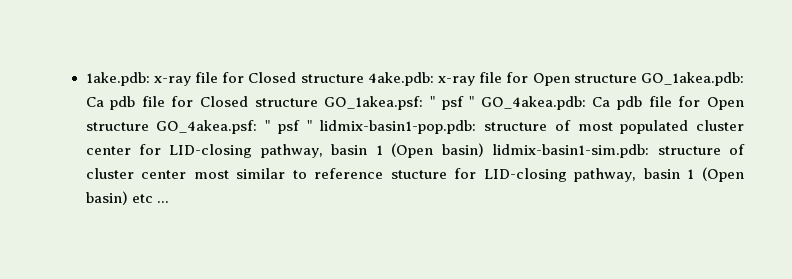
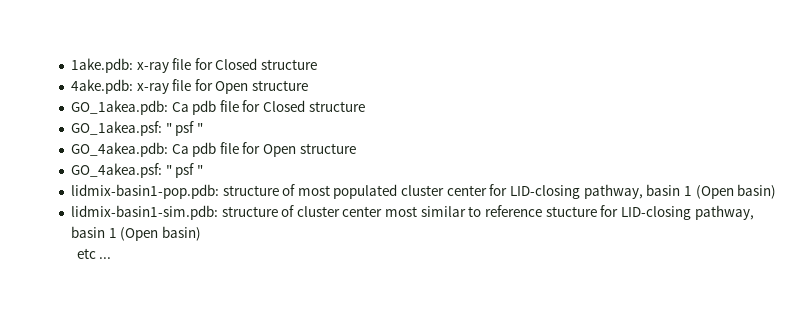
- x-ray file for Closed structure 4ake.pdb:
+ x-ray file for Closed structure
+ 4ake.pdb:
- x-ray file for Open structure GO_1akea.pdb:
+ x-ray file for Open structure
+ GO_1akea.pdb:
- Ca pdb file for Closed structure GO_1akea.psf: " psf " GO_4akea.pdb:
+ Ca pdb file for Closed structure
+ GO_1akea.psf: " psf "
+ GO_4akea.pdb:
- Ca pdb file for Open structure GO_4akea.psf: " psf " lidmix-basin1-pop.pdb:
+ Ca pdb file for Open structure
+ GO_4akea.psf: " psf "
+ lidmix-basin1-pop.pdb:
- structure of most populated cluster center for LID-closing pathway, basin 1 (Open basin) lidmix-basin1-sim.pdb:
+ structure of most populated cluster center for LID-closing pathway, basin 1 (Open basin)
+ lidmix-basin1-sim.pdb:
- structure of cluster center most similar to reference stucture for LID-closing pathway, basin 1 (Open basin) etc ...
+ structure of cluster center most similar to reference stucture for LID-closing pathway, basin 1 (Open basin)
+ etc ...

